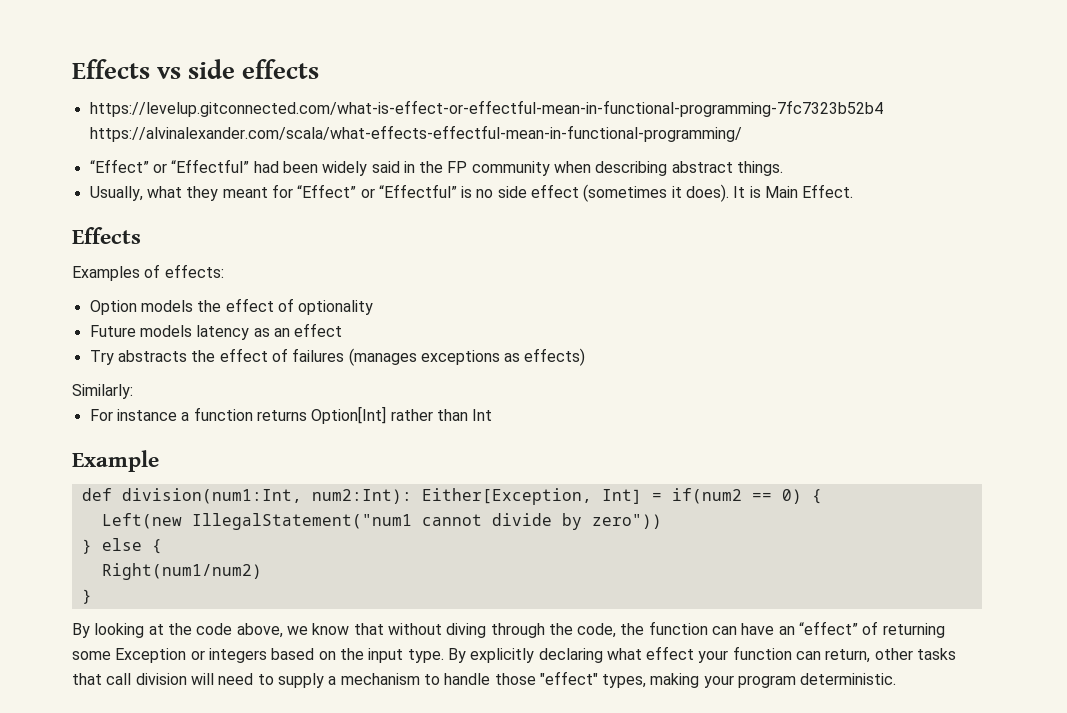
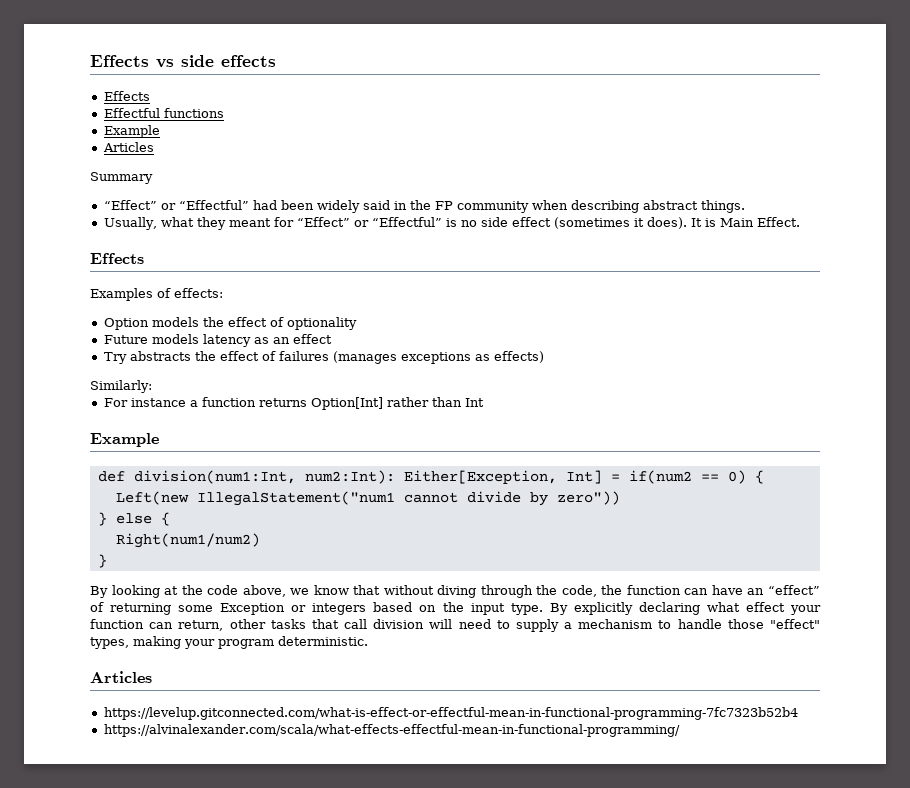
  Effects vs side effects
- https://levelup.gitconnected.com/what-is-effect-or-effectful-mean-in-functional-programming-7fc7323b52b4 https://alvinalexander.com/scala/what-effects-effectful-mean-in-functional-programming/
+ Effects
+ Effectful functions
+ Example
+ Articles
+ Summary
  By explicitly declaring what effect your function can return, other tasks that call division will need to supply a mechanism to handle those "effect" types, making your program deterministic.
+ Articles
+ https://levelup.gitconnected.com/what-is-effect-or-effectful-mean-in-functional-programming-7fc7323b52b4
+ https://alvinalexander.com/scala/what-effects-effectful-mean-in-functional-programming/

